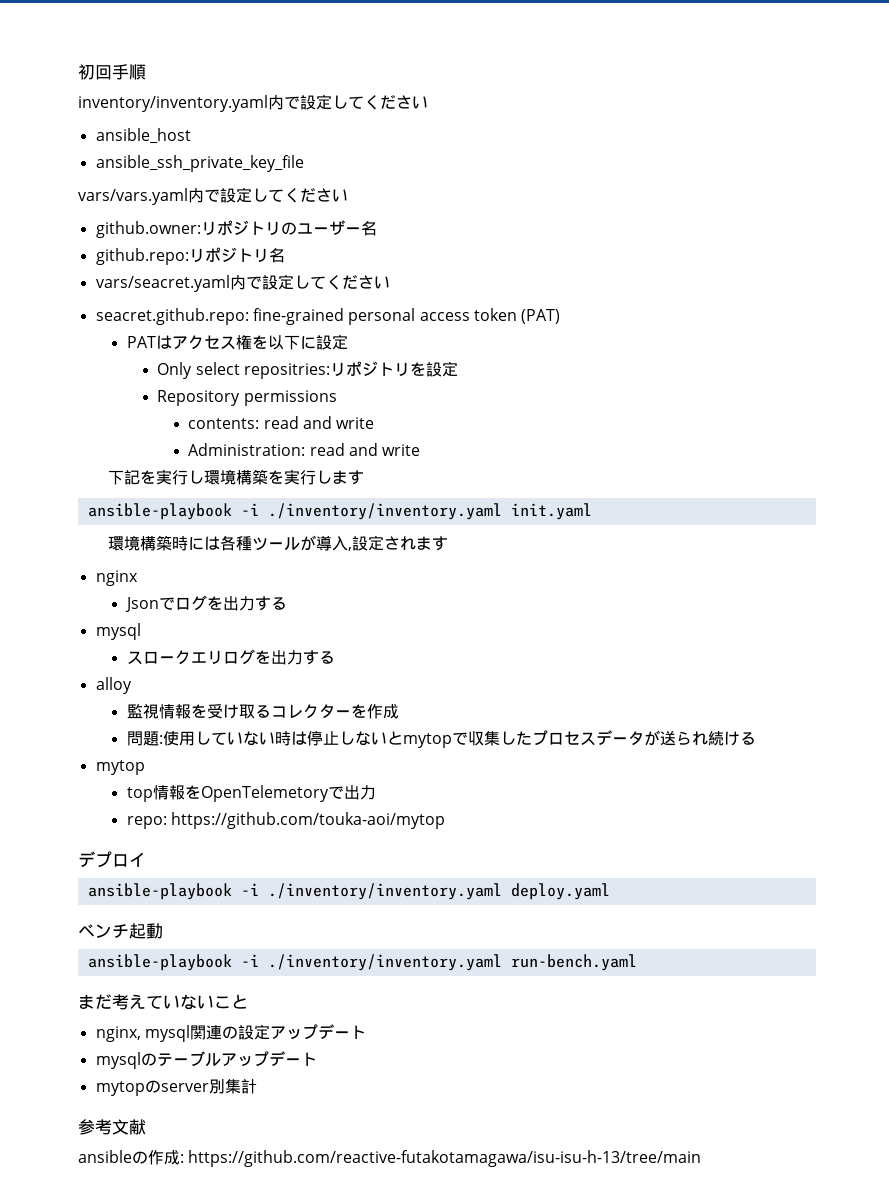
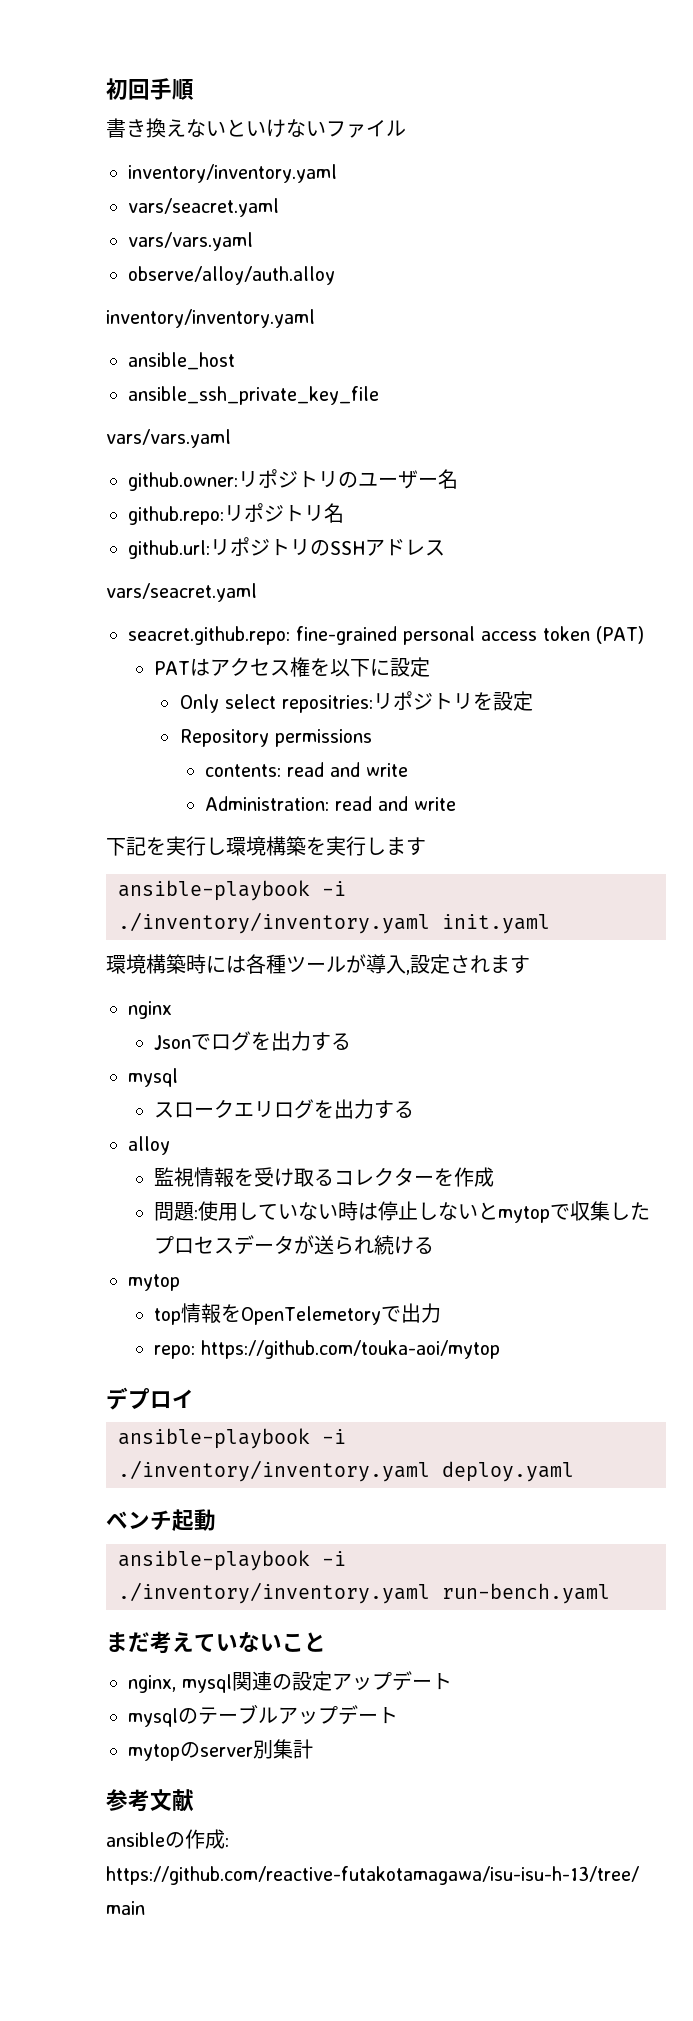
- inventory/inventory.yaml内で設定してください
+ 書き換えないといけないファイル
+ inventory/inventory.yaml
+ vars/seacret.yaml
+ vars/vars.yaml
+ observe/alloy/auth.alloy
+ inventory/inventory.yaml
  ansible_host
  ansible_ssh_private_key_file
- vars/vars.yaml内で設定してください
+ vars/vars.yaml
- vars/seacret.yaml内で設定してください
+ github.url:リポジトリのSSHアドレス
+ vars/seacret.yaml

